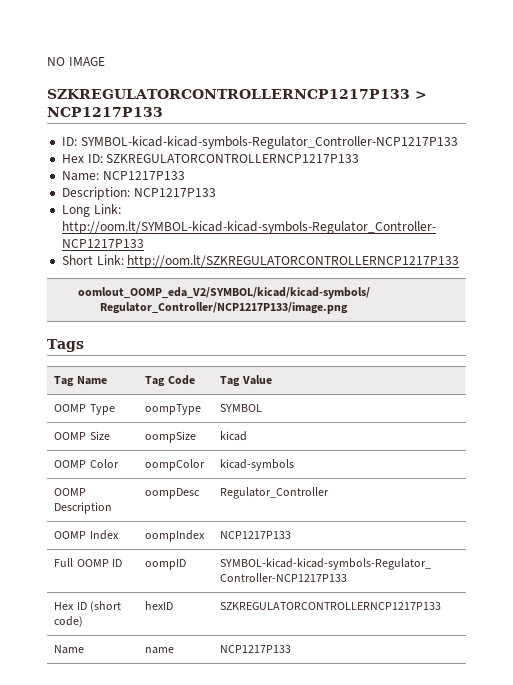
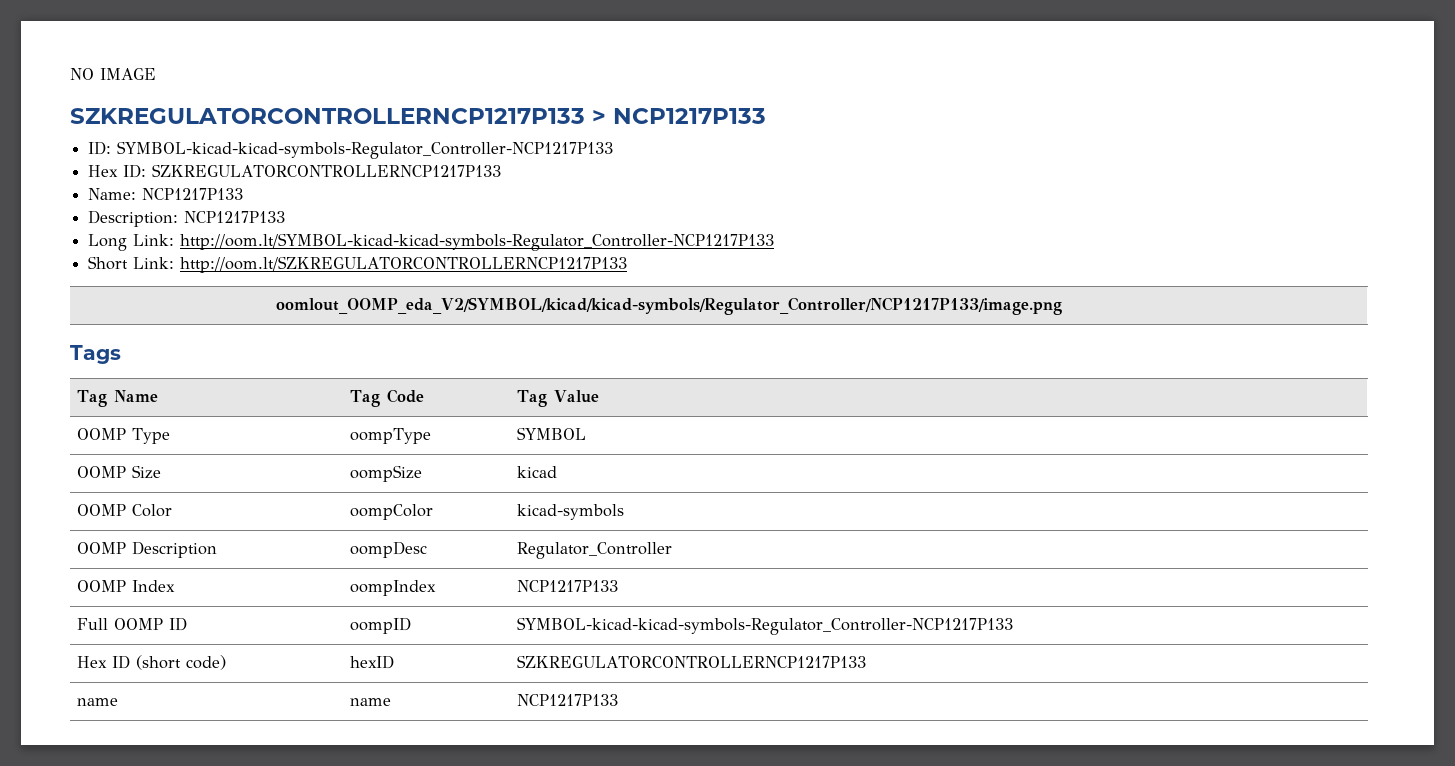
- Name | name | NCP1217P133
+ name | name | NCP1217P133

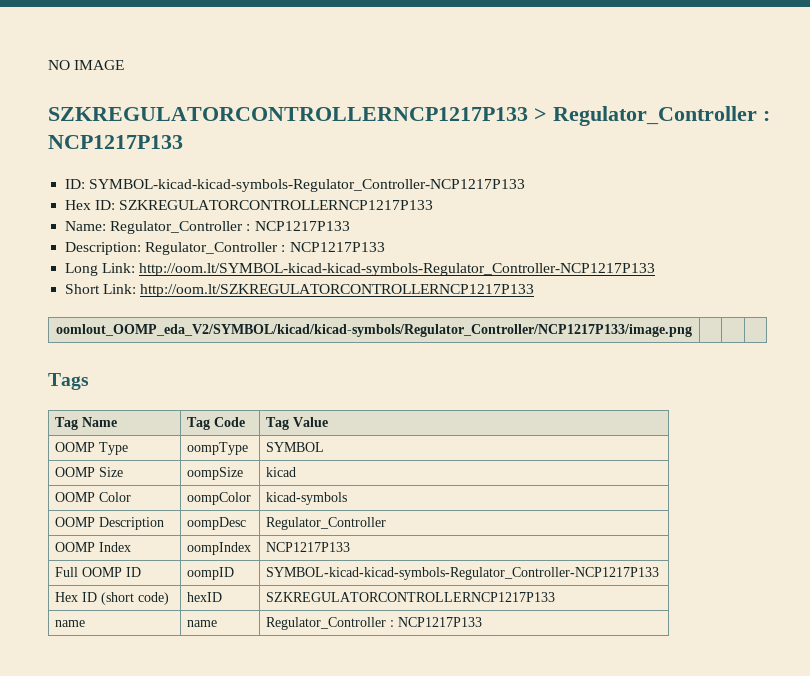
- SZKREGULATORCONTROLLERNCP1217P133 > NCP1217P133
+ SZKREGULATORCONTROLLERNCP1217P133 > Regulator_Controller : NCP1217P133
- Name: NCP1217P133
+ Name: Regulator_Controller : NCP1217P133
- Description: NCP1217P133
+ Description: Regulator_Controller : NCP1217P133
- name | name | NCP1217P133
+ name | name | Regulator_Controller : NCP1217P133

